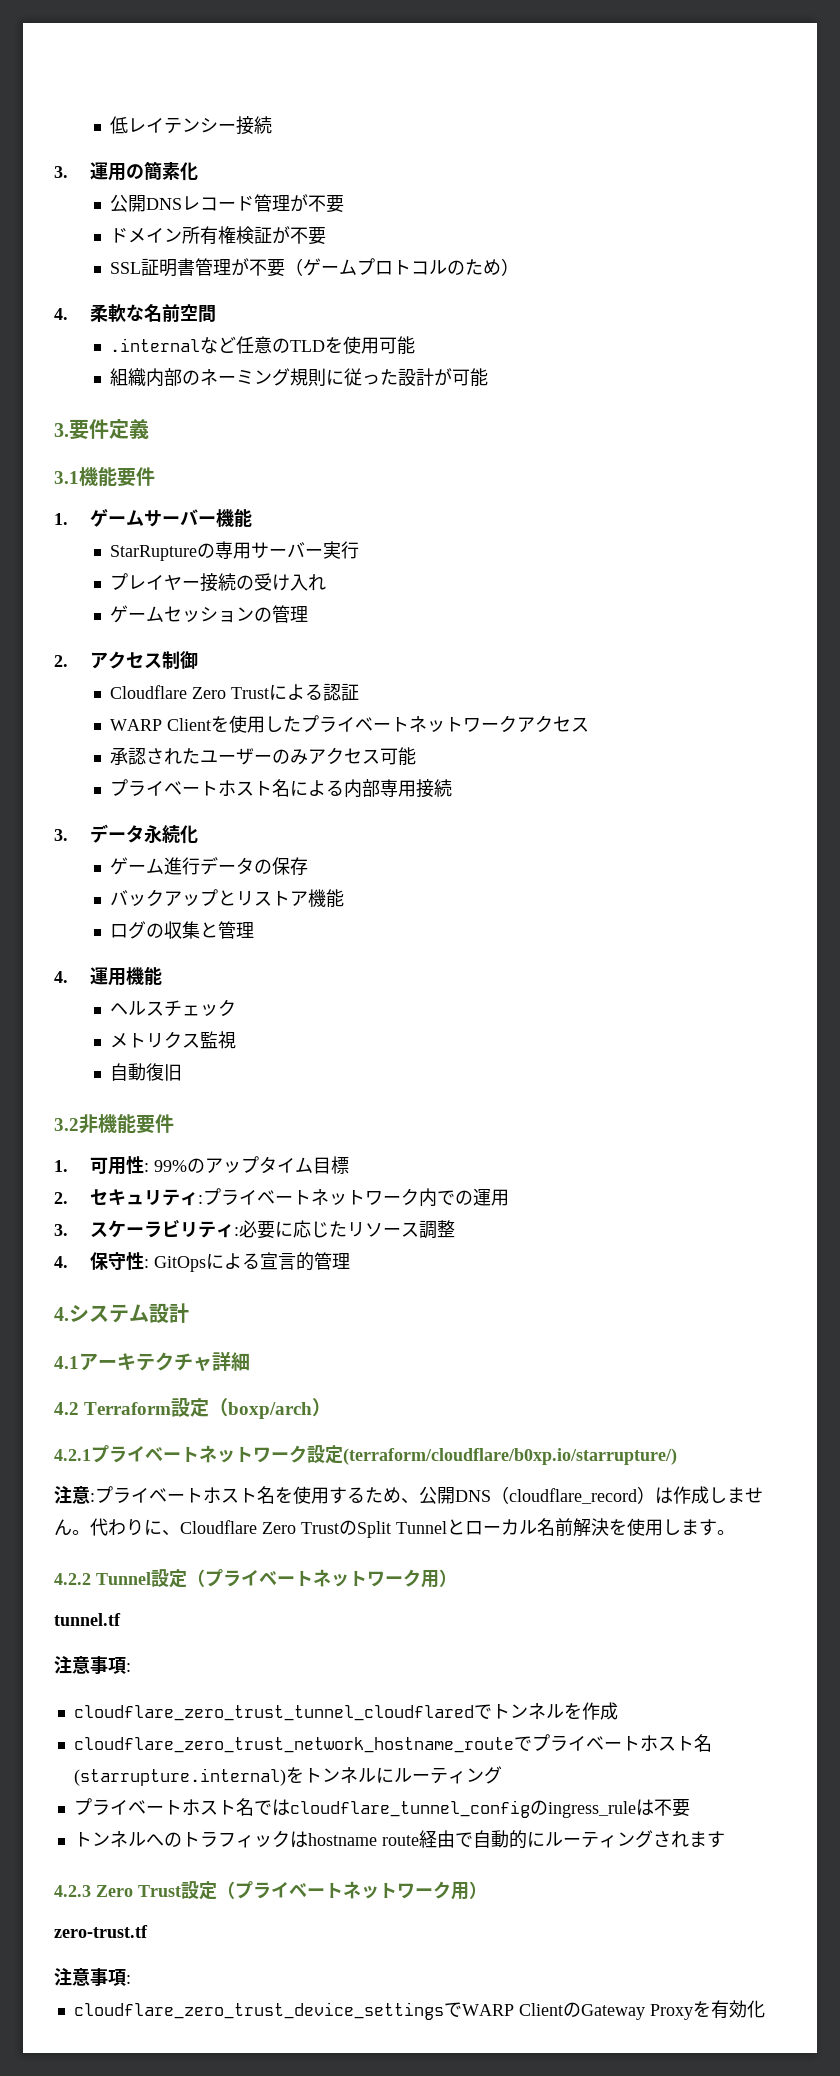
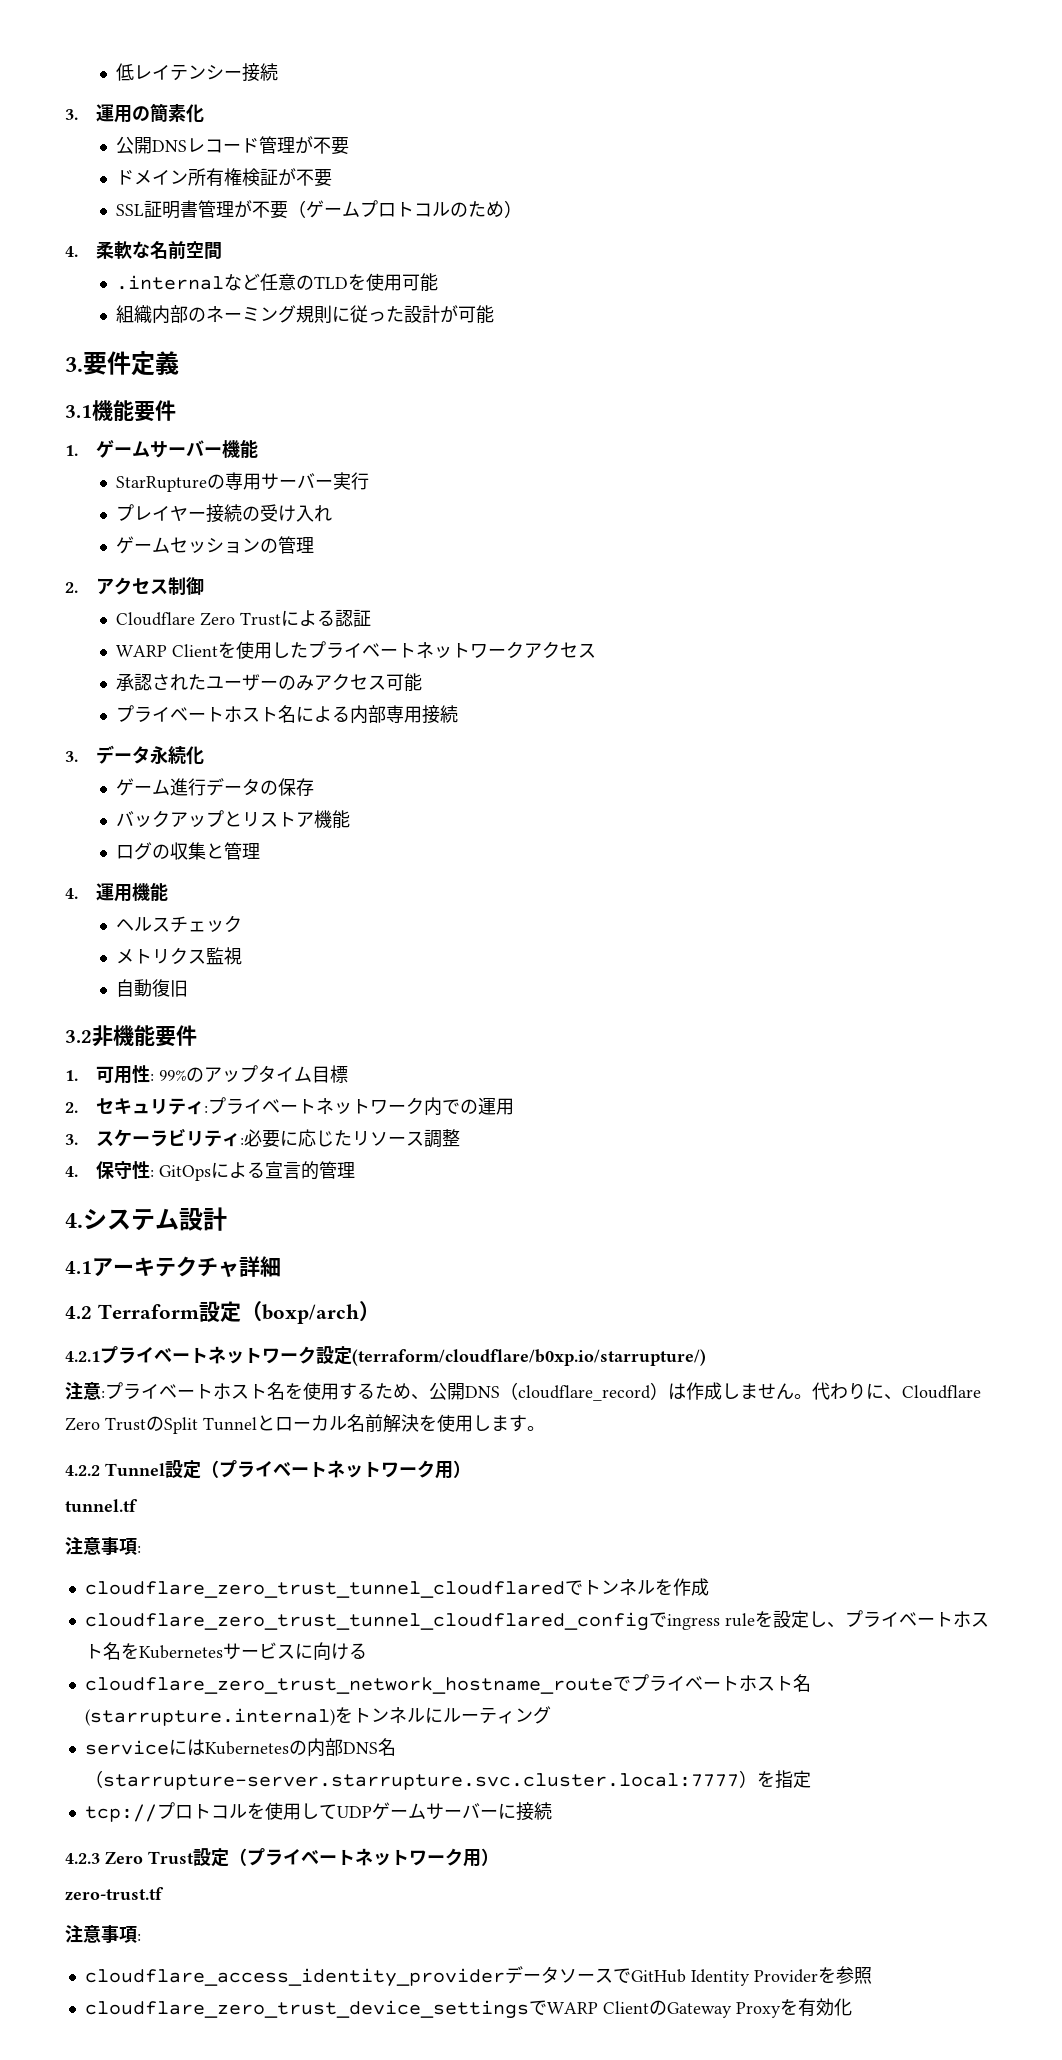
+ cloudflare_zero_trust_tunnel_cloudflared_configでingress ruleを設定し、プライベートホスト名をKubernetesサービスに向ける
- プライベートホスト名ではcloudflare_tunnel_configのingress_ruleは不要
- トンネルへのトラフィックはhostname route経由で自動的にルーティングされます
+ serviceにはKubernetesの内部DNS名（starrupture-server.starrupture.svc.cluster.local:7777）を指定
+ tcp://プロトコルを使用してUDPゲームサーバーに接続
+ cloudflare_access_identity_providerデータソースでGitHub Identity Providerを参照

